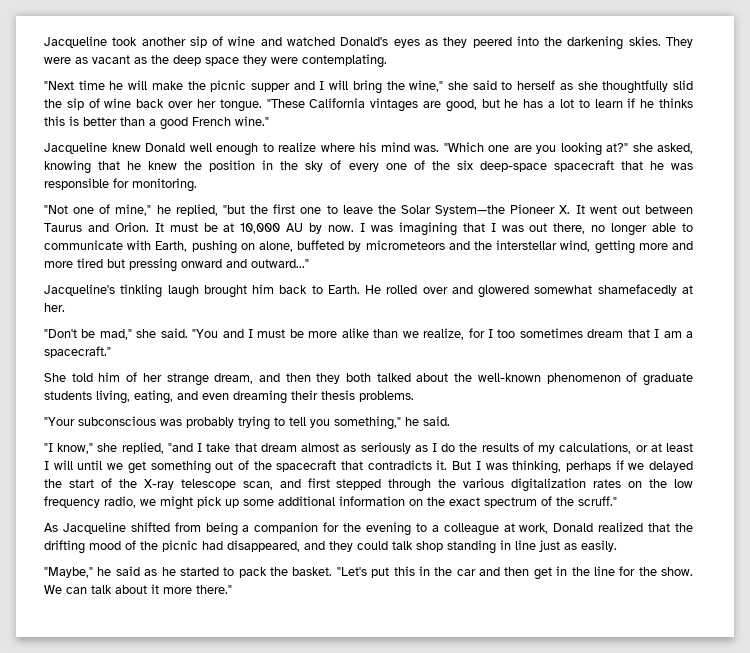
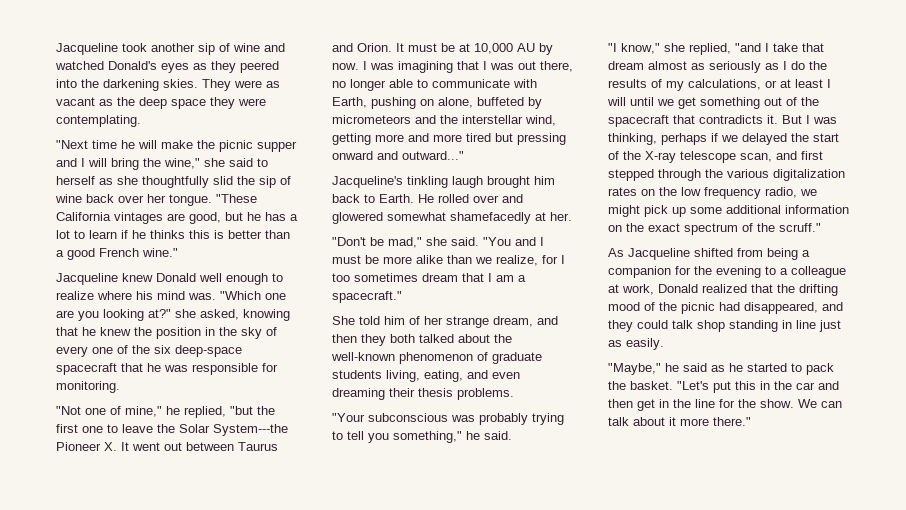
- "Not one of mine," he replied, "but the first one to leave the Solar System—the Pioneer X. It went out between Taurus and Orion.
+ "Not one of mine," he replied, "but the first one to leave the Solar System---the Pioneer X. It went out between Taurus and Orion.

